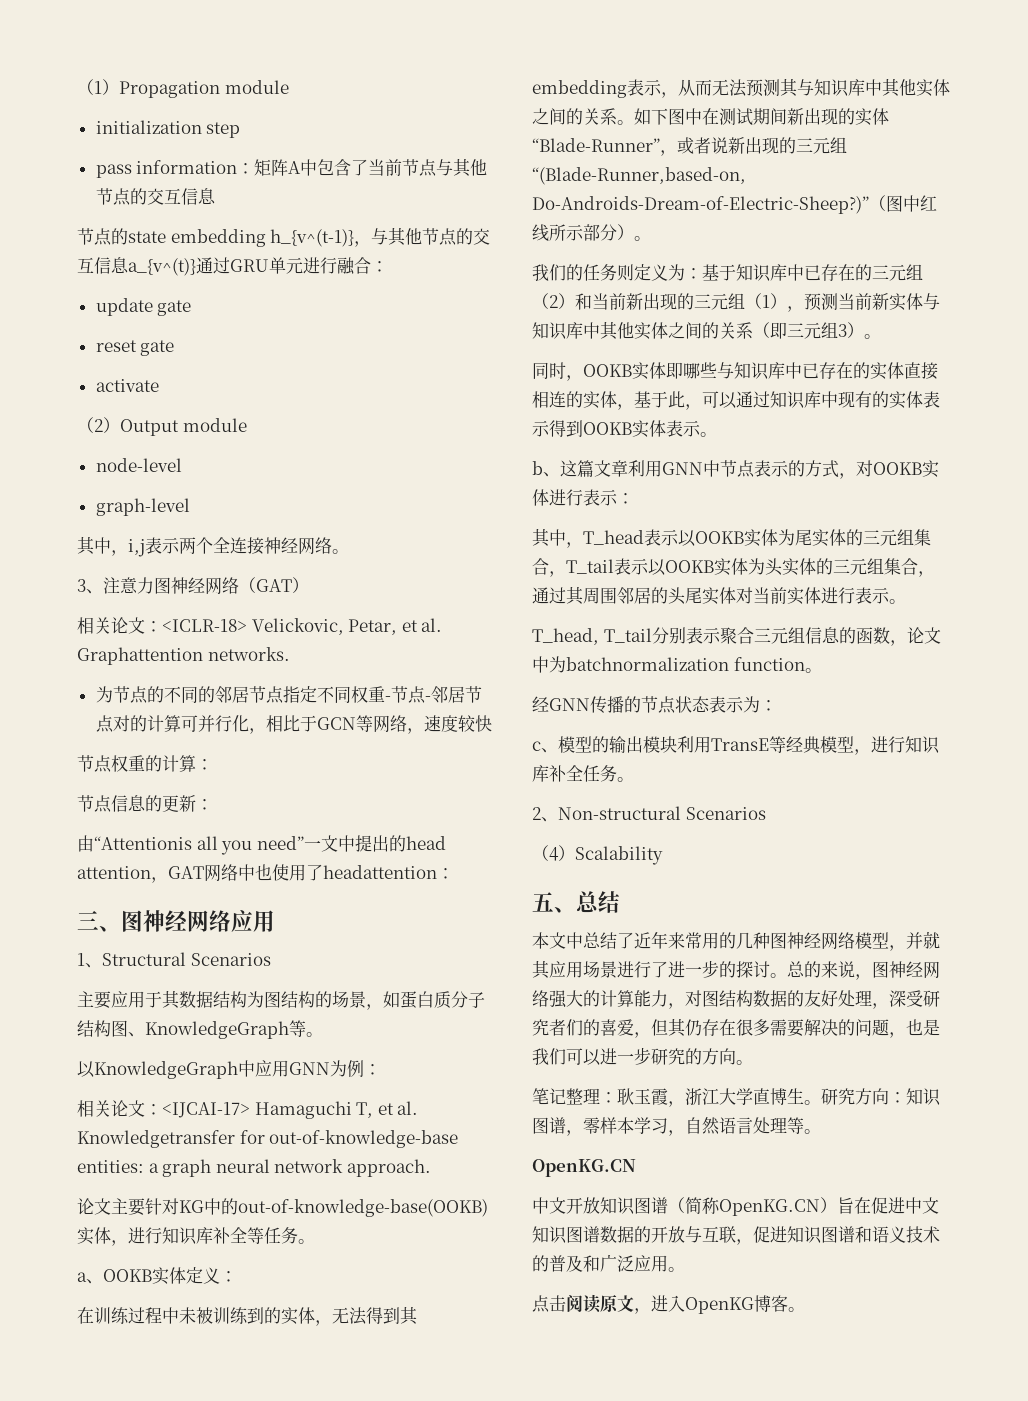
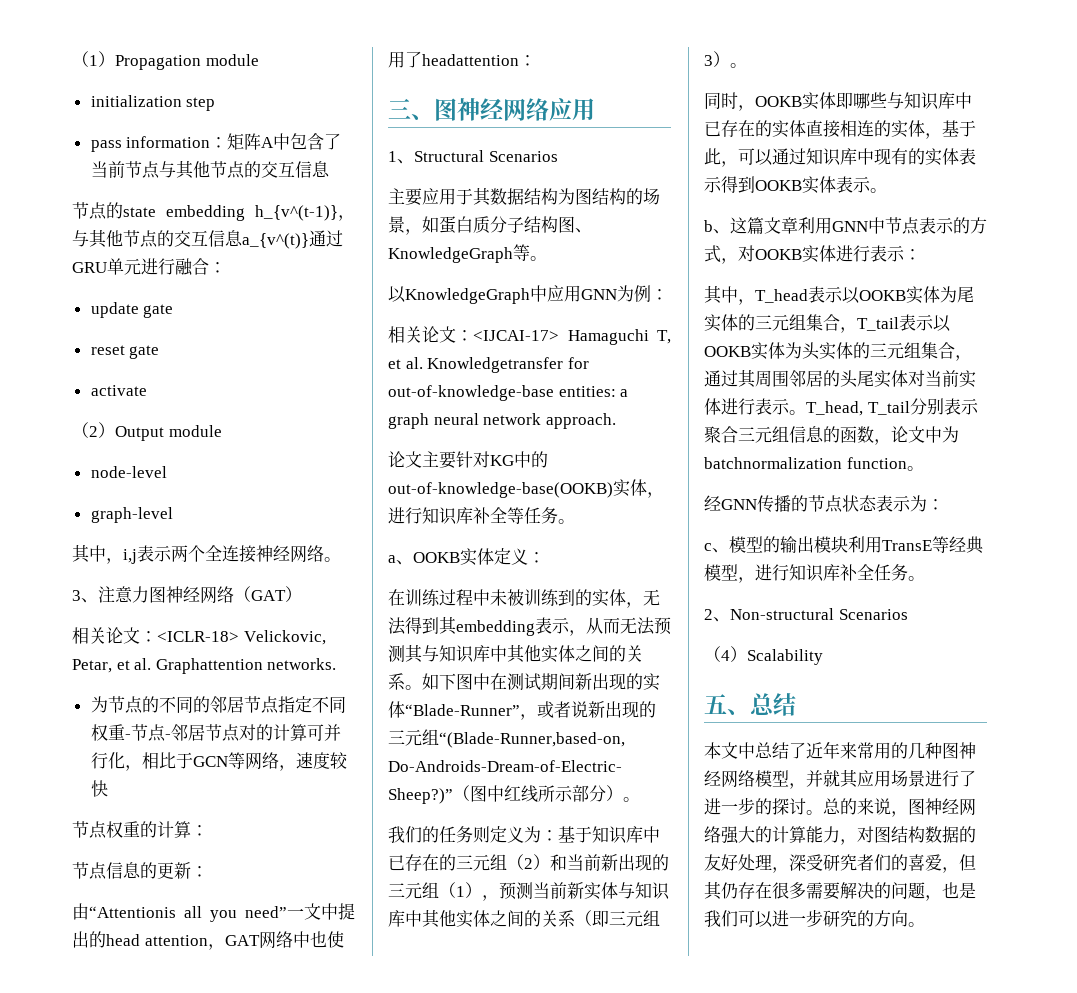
- 其中，T_head表示以OOKB实体为尾实体的三元组集合，T_tail表示以OOKB实体为头实体的三元组集合，通过其周围邻居的头尾实体对当前实体进行表示。
- T_head, T_tail分别表示聚合三元组信息的函数，论文中为batchnormalization function。
+ 其中，T_head表示以OOKB实体为尾实体的三元组集合，T_tail表示以OOKB实体为头实体的三元组集合，通过其周围邻居的头尾实体对当前实体进行表示。T_head, T_tail分别表示聚合三元组信息的函数，论文中为batchnormalization function。
- 笔记整理：耿玉霞，浙江大学直博生。研究方向：知识图谱，零样本学习，自然语言处理等。
- OpenKG.CN
- 中文开放知识图谱（简称OpenKG.CN）旨在促进中文知识图谱数据的开放与互联，促进知识图谱和语义技术的普及和广泛应用。
- 点击阅读原文，进入OpenKG博客。

